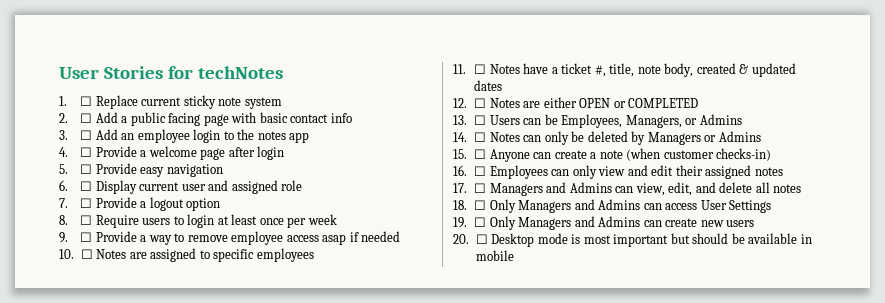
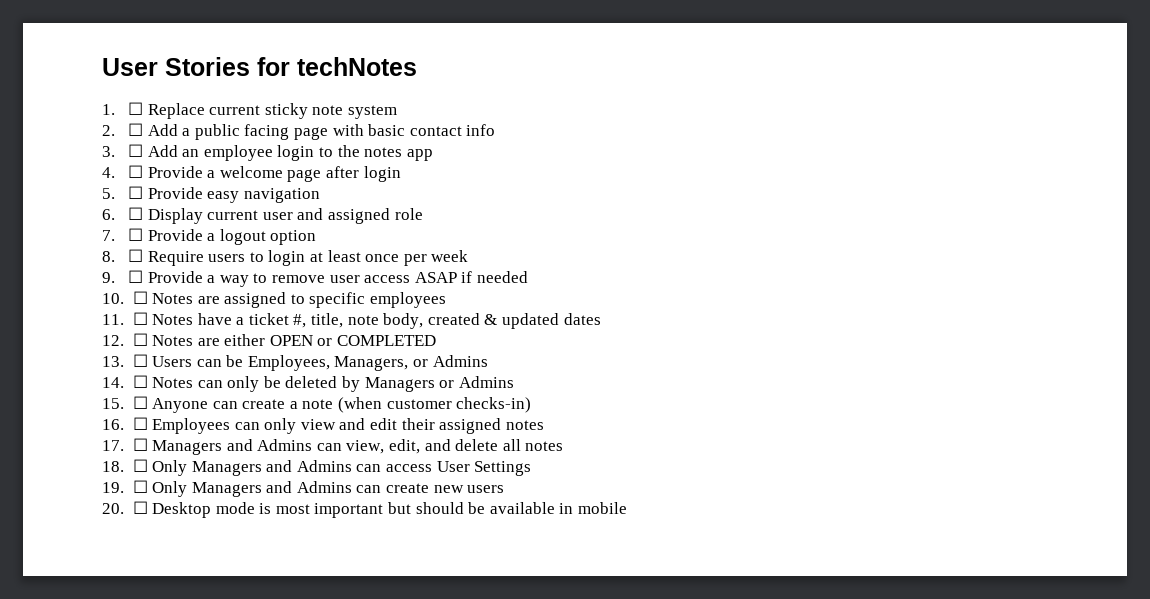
- 9. ☐ Provide a way to remove employee access asap if needed
+ 9. ☐ Provide a way to remove user access ASAP if needed

